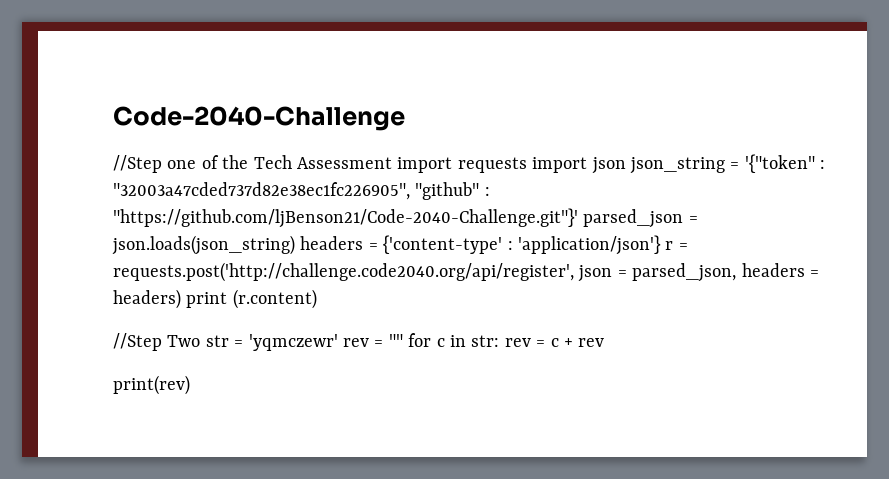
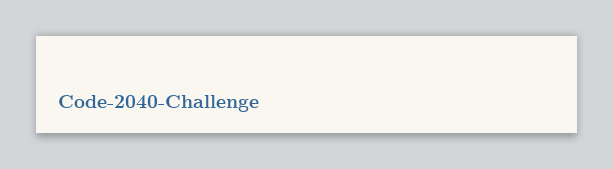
- //Step one of the Tech Assessment import requests import json json_string = '{"token" : "32003a47cded737d82e38ec1fc226905", "github" : "https://github.com/ljBenson21/Code-2040-Challenge.git"}' parsed_json = json.loads(json_string) headers = {'content-type' : 'application/json'} r = requests.post('http://challenge.code2040.org/api/register', json = parsed_json, headers = headers) print (r.content)
- //Step Two str = 'yqmczewr' rev = "" for c in str: rev = c + rev
- print(rev)

